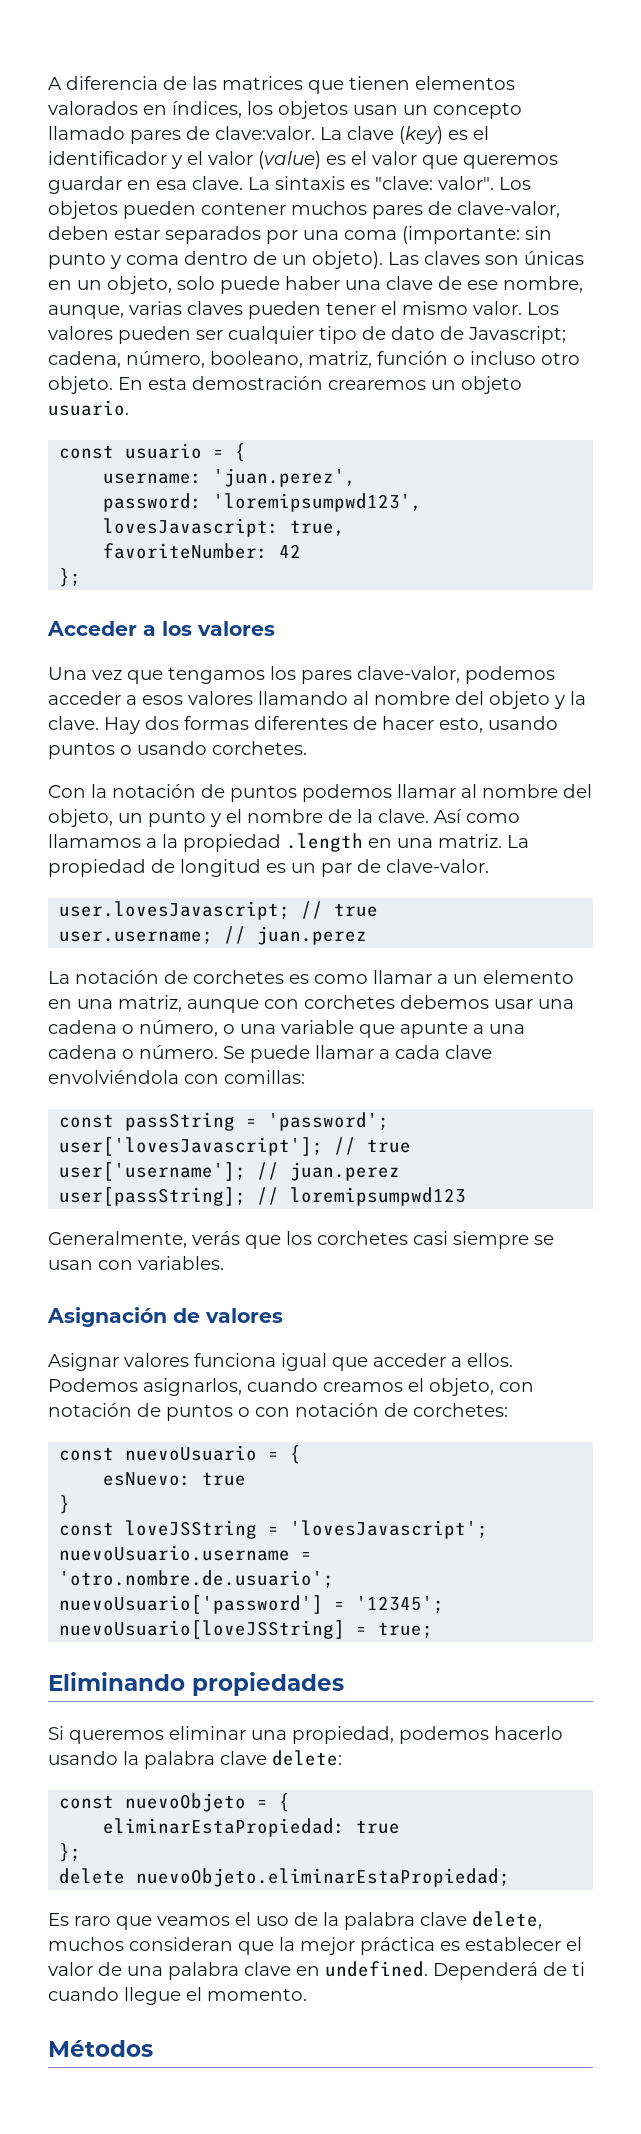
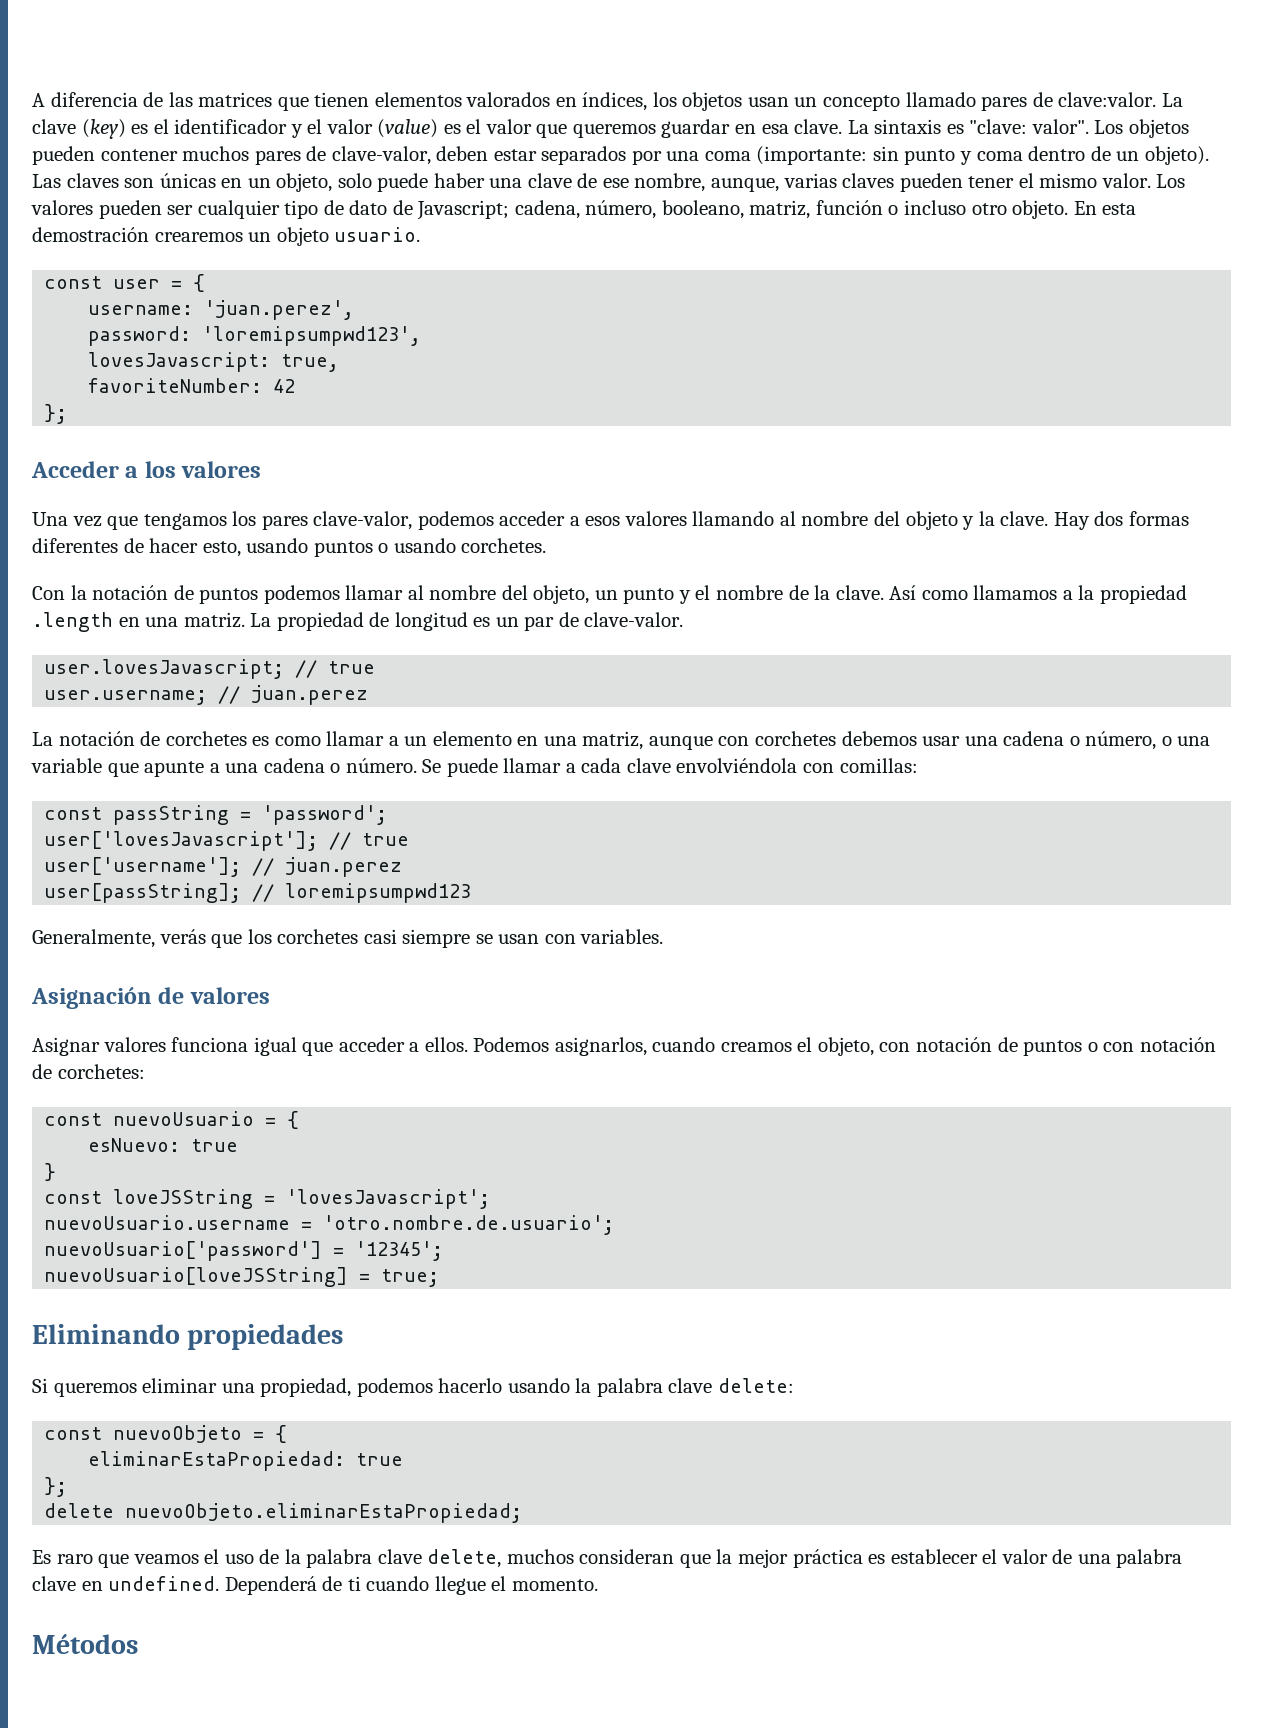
- const usuario = {
+ const user = {

